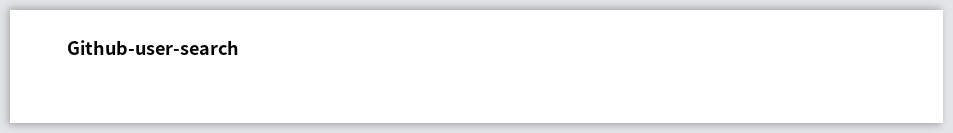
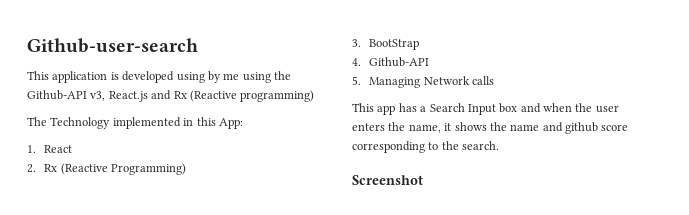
+ This application is developed using by me using the Github-API v3, React.js and Rx (Reactive programming)
+ The Technology implemented in this App:
+ 1. React
+ 2. Rx (Reactive Programming)
+ 3. BootStrap
+ 4. Github-API
+ 5. Managing Network calls
+ This app has a Search Input box and when the user enters the name, it shows the name and github score corresponding to the search.
+ Screenshot

